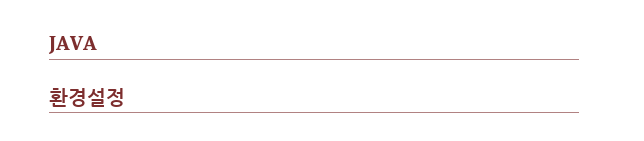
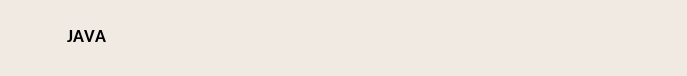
- 환경설정

